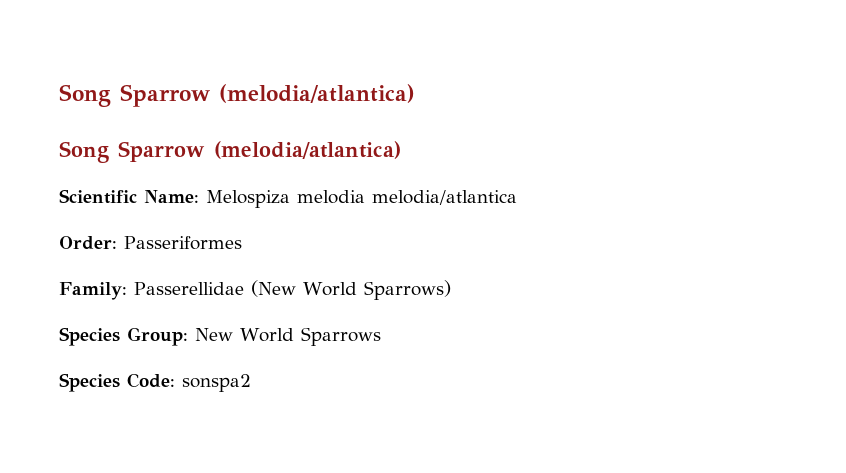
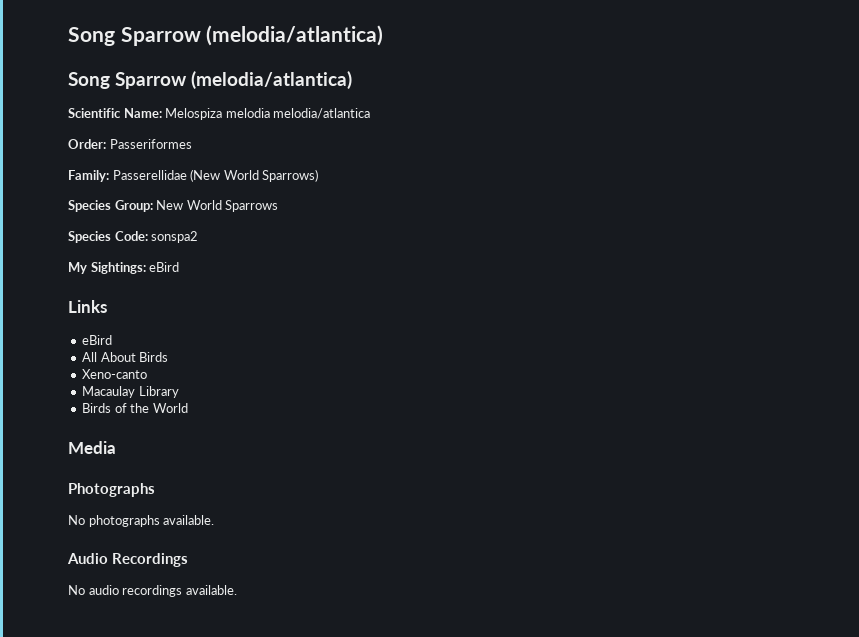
+ My Sightings: eBird
+ Links
+ eBird
+ All About Birds
+ Xeno-canto
+ Macaulay Library
+ Birds of the World
+ Media
+ Photographs
+ No photographs available.
+ Audio Recordings
+ No audio recordings available.

